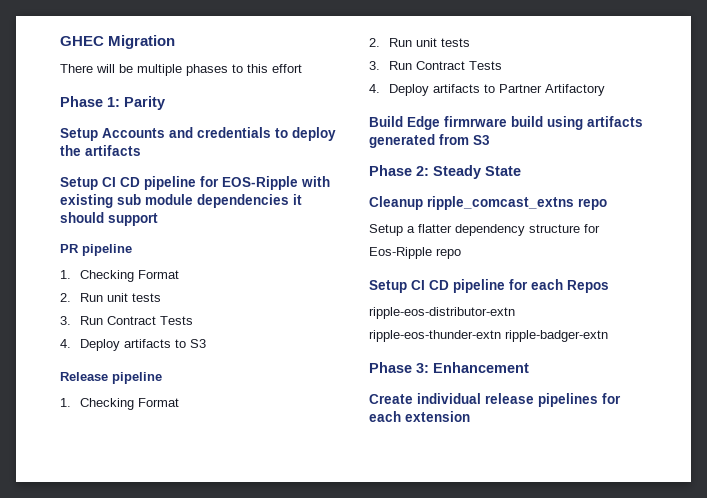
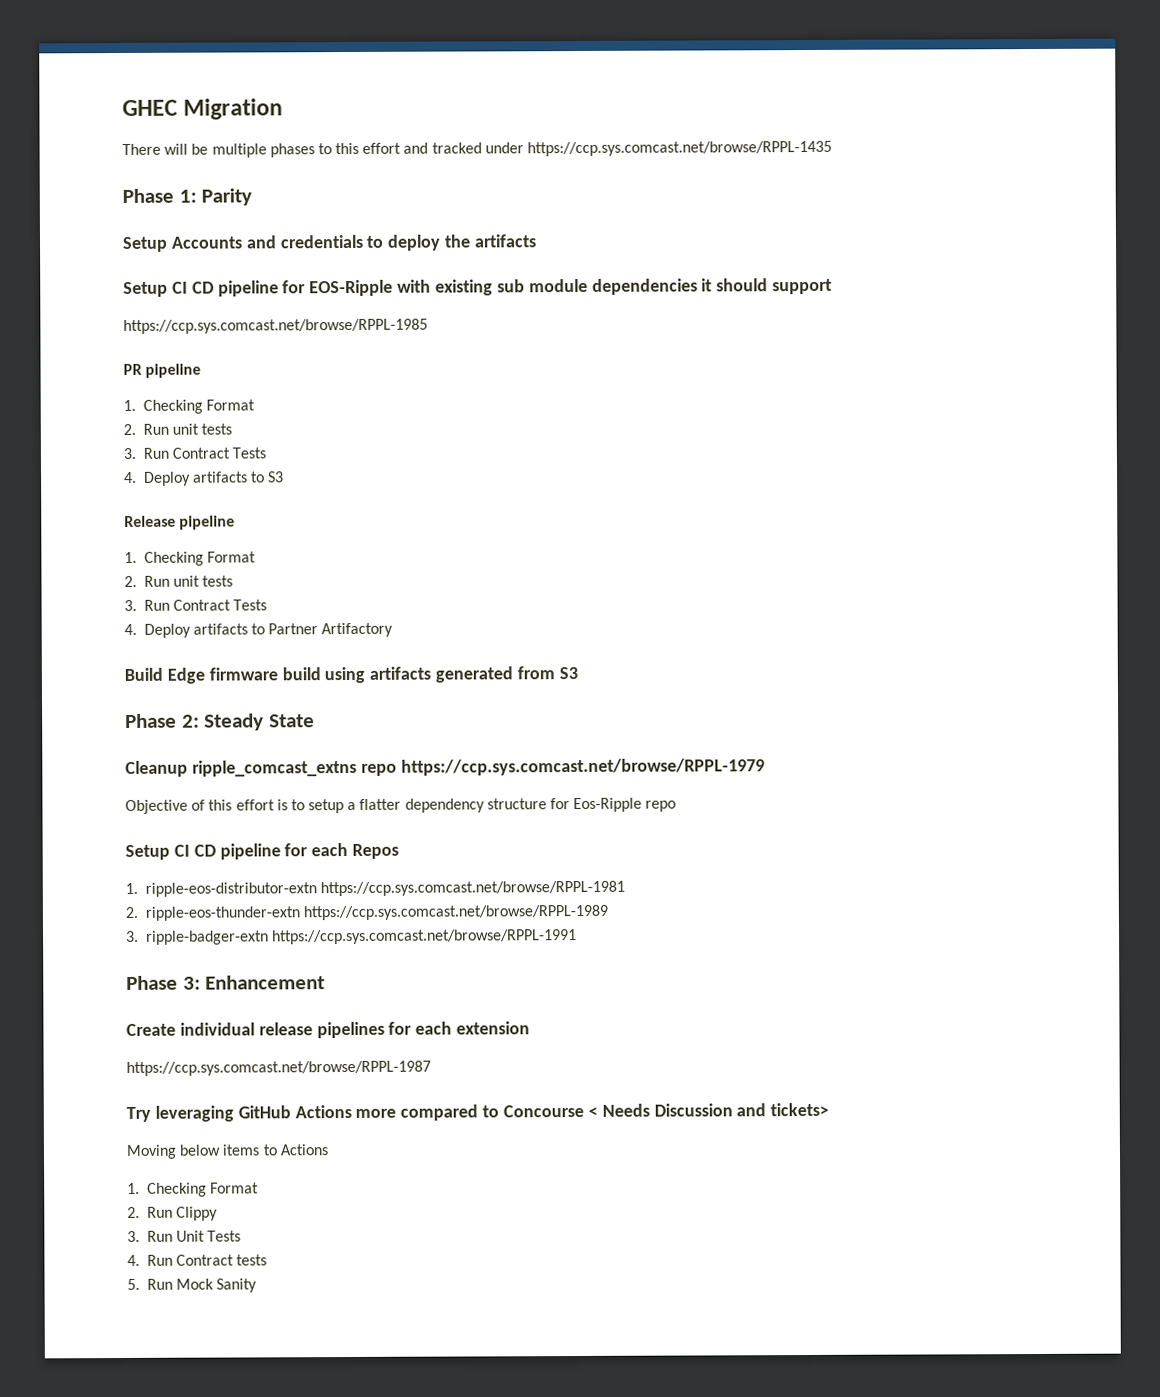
- There will be multiple phases to this effort
+ There will be multiple phases to this effort and tracked under https://ccp.sys.comcast.net/browse/RPPL-1435
+ https://ccp.sys.comcast.net/browse/RPPL-1985
- Build Edge firmrware build using artifacts generated from S3
+ Build Edge firmware build using artifacts generated from S3
- Cleanup ripple_comcast_extns repo
- Setup a flatter dependency structure for Eos-Ripple repo
+ Cleanup ripple_comcast_extns repo https://ccp.sys.comcast.net/browse/RPPL-1979
+ Objective of this effort is to setup a flatter dependency structure for Eos-Ripple repo
- ripple-eos-distributor-extn ripple-eos-thunder-extn ripple-badger-extn
+ 1. ripple-eos-distributor-extn https://ccp.sys.comcast.net/browse/RPPL-1981
+ 2. ripple-eos-thunder-extn https://ccp.sys.comcast.net/browse/RPPL-1989
+ 3. ripple-badger-extn https://ccp.sys.comcast.net/browse/RPPL-1991
+ https://ccp.sys.comcast.net/browse/RPPL-1987
+ Try leveraging GitHub Actions more compared to Concourse < Needs Discussion and tickets>
+ Moving below items to Actions
+ 1. Checking Format
+ 2. Run Clippy
+ 3. Run Unit Tests
+ 4. Run Contract tests
+ 5. Run Mock Sanity

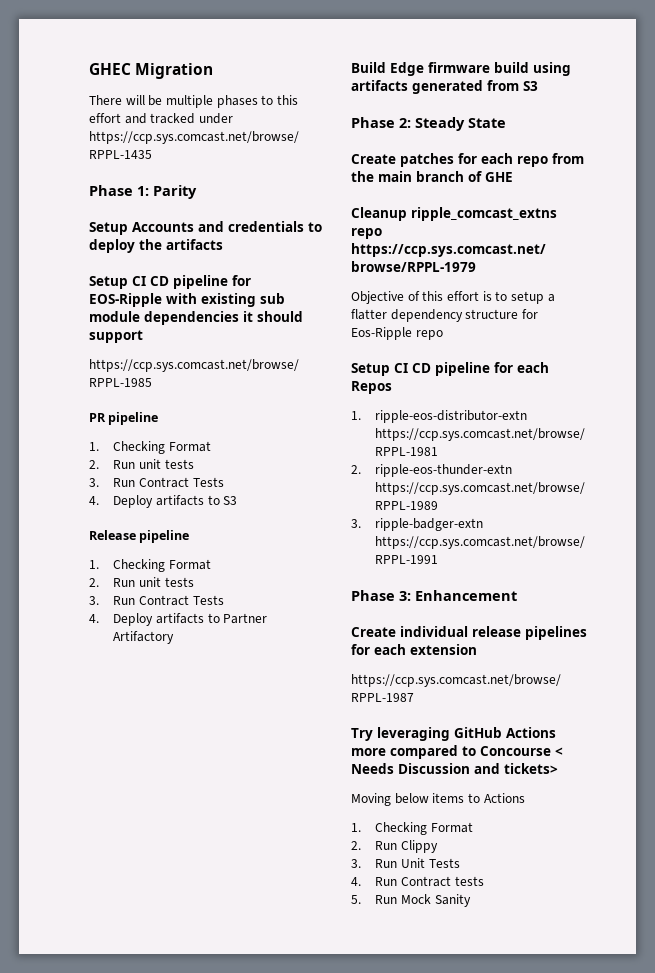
+ Create patches for each repo from the main branch of GHE

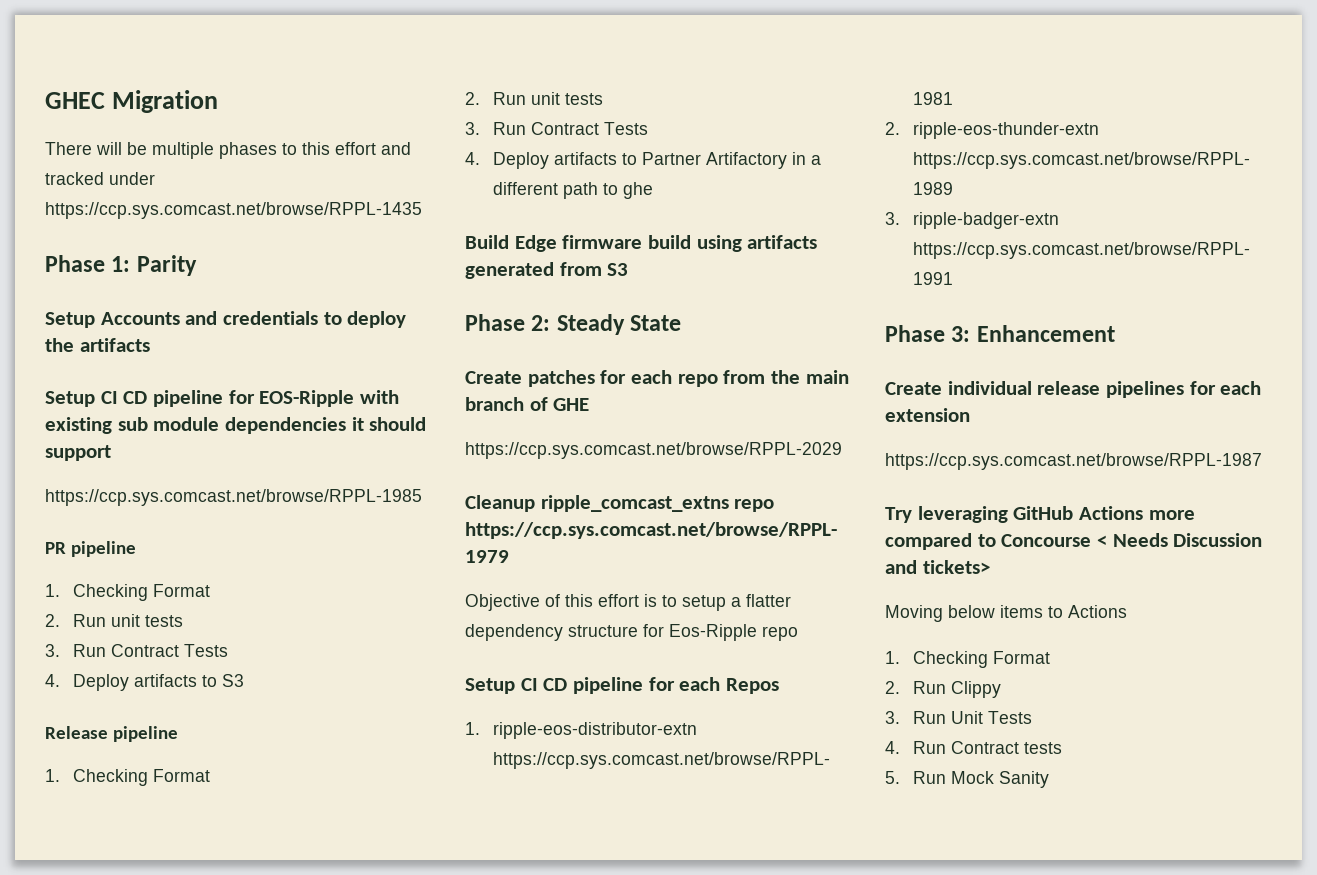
- 4. Deploy artifacts to Partner Artifactory
+ 4. Deploy artifacts to Partner Artifactory in a different path to ghe
+ https://ccp.sys.comcast.net/browse/RPPL-2029

